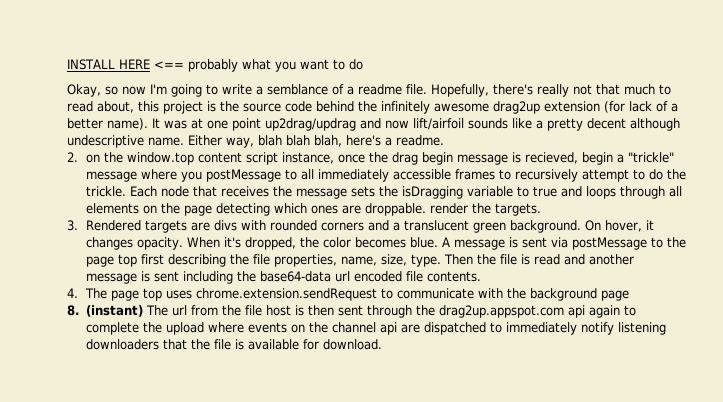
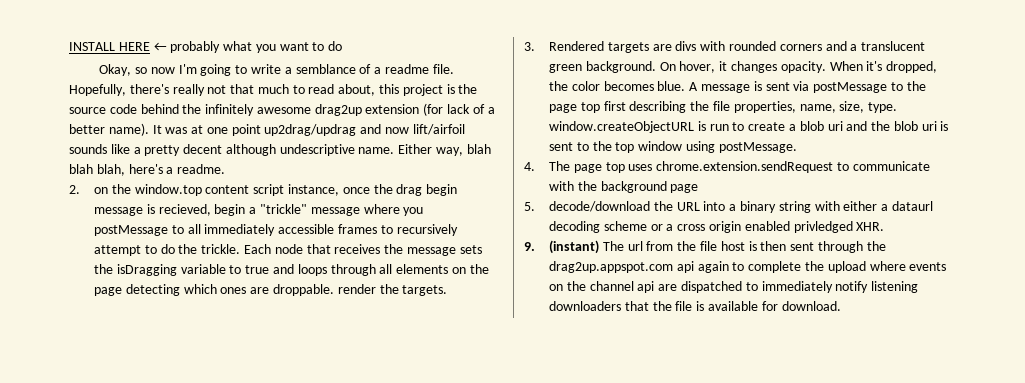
- INSTALL HERE <== probably what you want to do
+ INSTALL HERE ← probably what you want to do
- A message is sent via postMessage to the page top first describing the file properties, name, size, type. Then the file is read and another message is sent including the base64-data url encoded file contents.
+ A message is sent via postMessage to the page top first describing the file properties, name, size, type. window.createObjectURL is run to create a blob uri and the blob uri is sent to the top window using postMessage.
- 8. (instant) The url from the file host is then sent through the drag2up.appspot.com api again to complete the upload where events on the channel api are dispatched to immediately notify listening downloaders that the file is available for download.
+ 5. decode/download the URL into a binary string with either a dataurl decoding scheme or a cross origin enabled privledged XHR.
+ 9. (instant) The url from the file host is then sent through the drag2up.appspot.com api again to complete the upload where events on the channel api are dispatched to immediately notify listening downloaders that the file is available for download.

